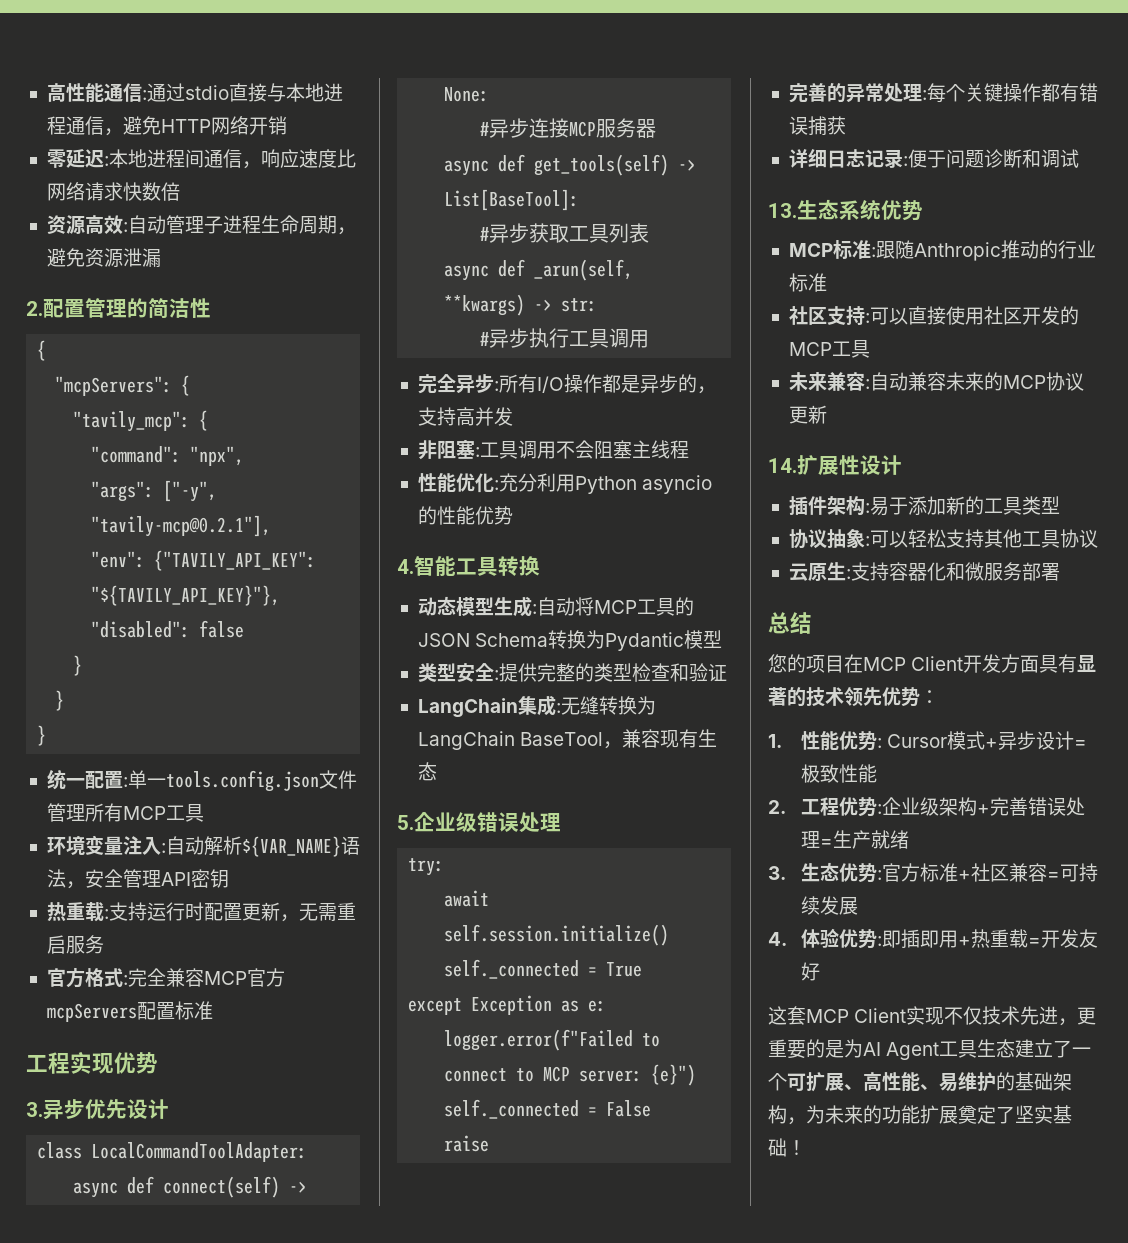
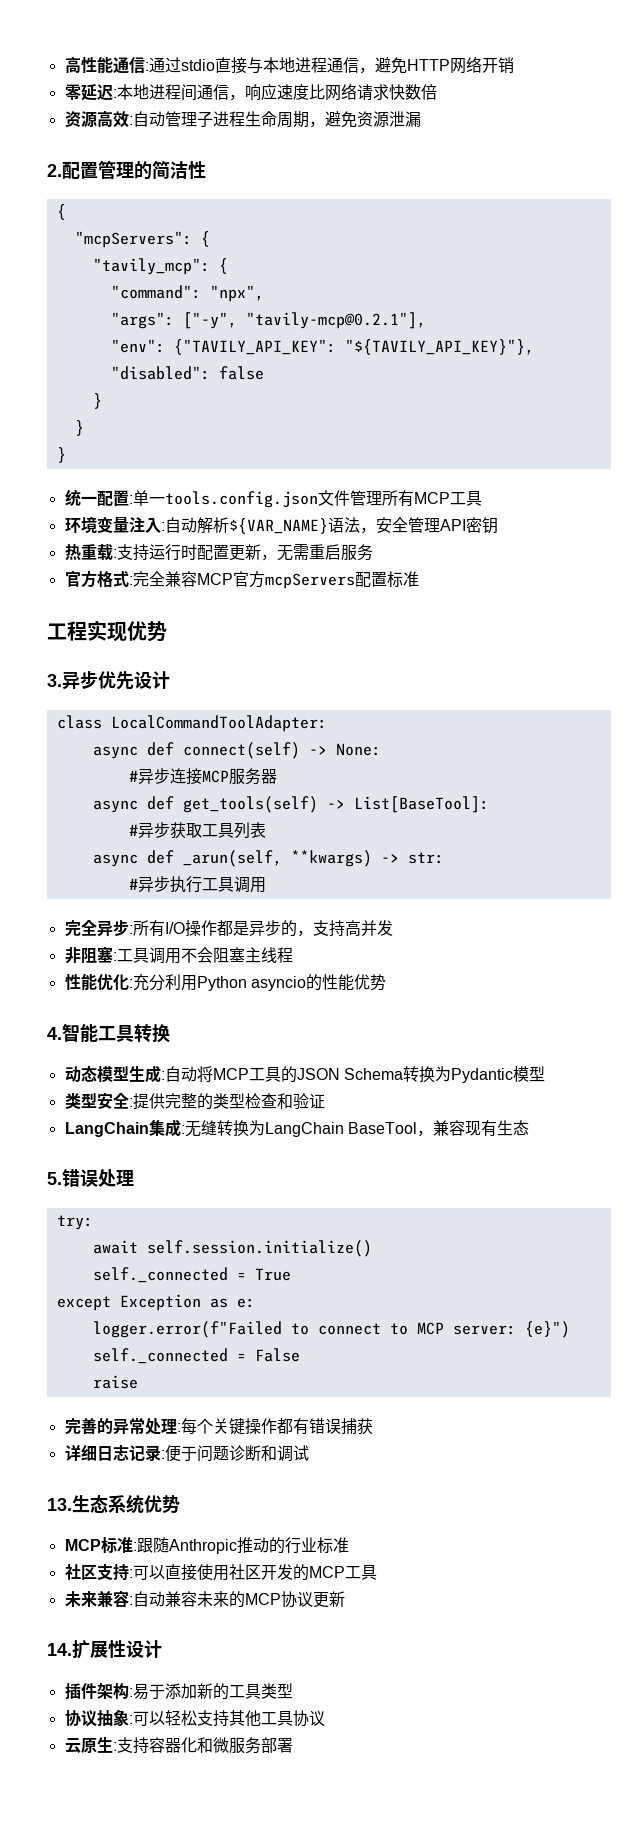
- 5.企业级错误处理
+ 5.错误处理
- 总结
- 您的项目在MCP Client开发方面具有显著的技术领先优势：
- 1.性能优势: Cursor模式+异步设计=极致性能
- 2.工程优势:企业级架构+完善错误处理=生产就绪
- 3.生态优势:官方标准+社区兼容=可持续发展
- 4.体验优势:即插即用+热重载=开发友好
- 这套MCP Client实现不仅技术先进，更重要的是为AI Agent工具生态建立了一个可扩展、高性能、易维护的基础架构，为未来的功能扩展奠定了坚实基础！

